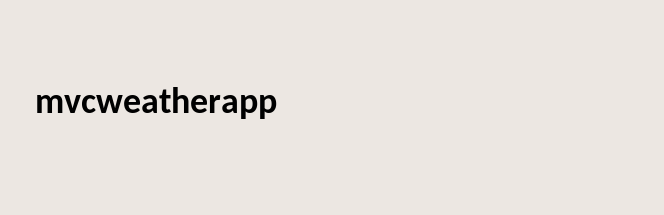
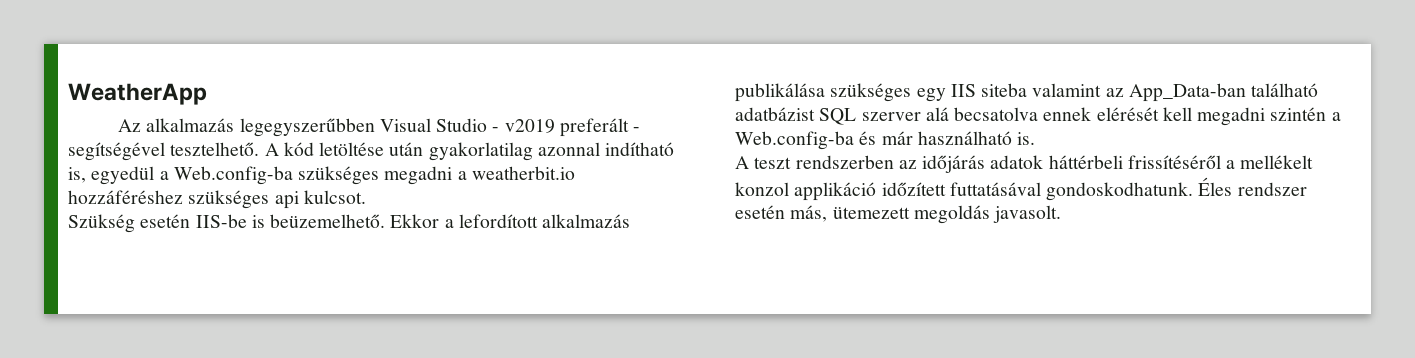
- mvcweatherapp
+ WeatherApp
+ Az alkalmazás legegyszerűbben Visual Studio - v2019 preferált - segítségével tesztelhető. A kód letöltése után gyakorlatilag azonnal indítható is, egyedül a Web.config-ba szükséges megadni a weatherbit.io hozzáféréshez szükséges api kulcsot.
+ Szükség esetén IIS-be is beüzemelhető. Ekkor a lefordított alkalmazás publikálása szükséges egy IIS siteba valamint az App_Data-ban található adatbázist SQL szerver alá becsatolva ennek elérését kell megadni szintén a Web.config-ba és már használható is.
+ A teszt rendszerben az időjárás adatok háttérbeli frissítéséről a mellékelt konzol applikáció időzített futtatásával gondoskodhatunk. Éles rendszer esetén más, ütemezett megoldás javasolt.

